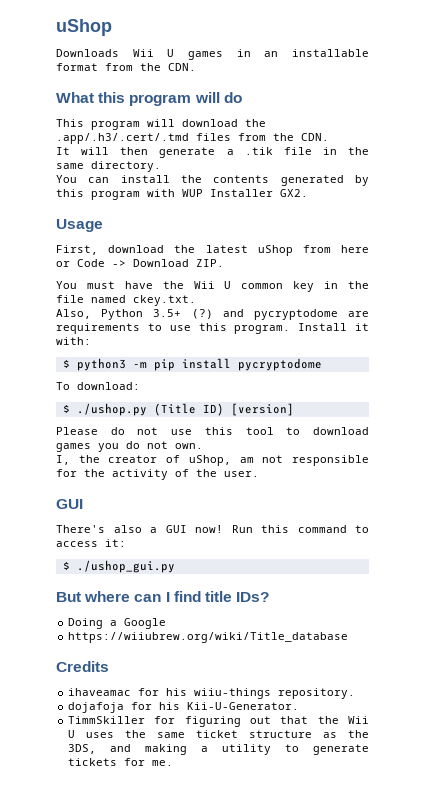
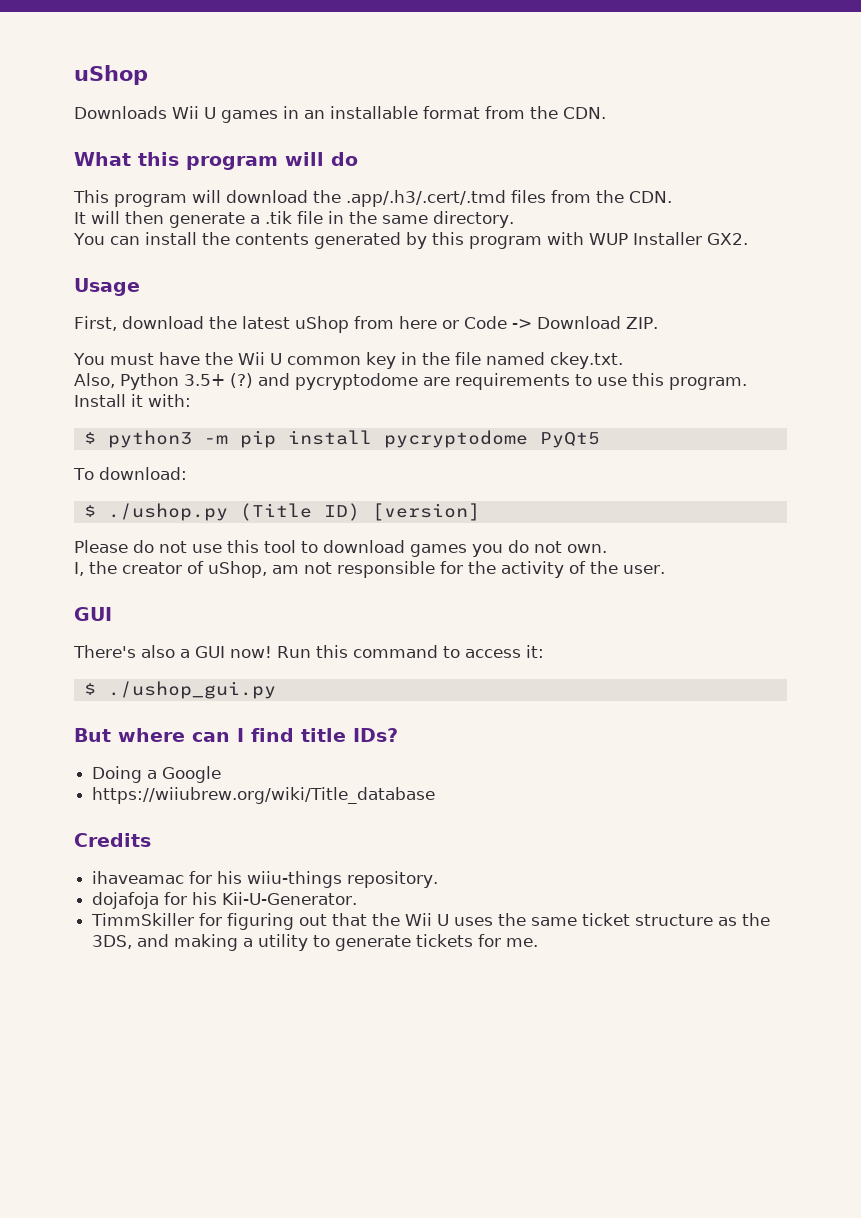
- $ python3 -m pip install pycryptodome
+ $ python3 -m pip install pycryptodome PyQt5

